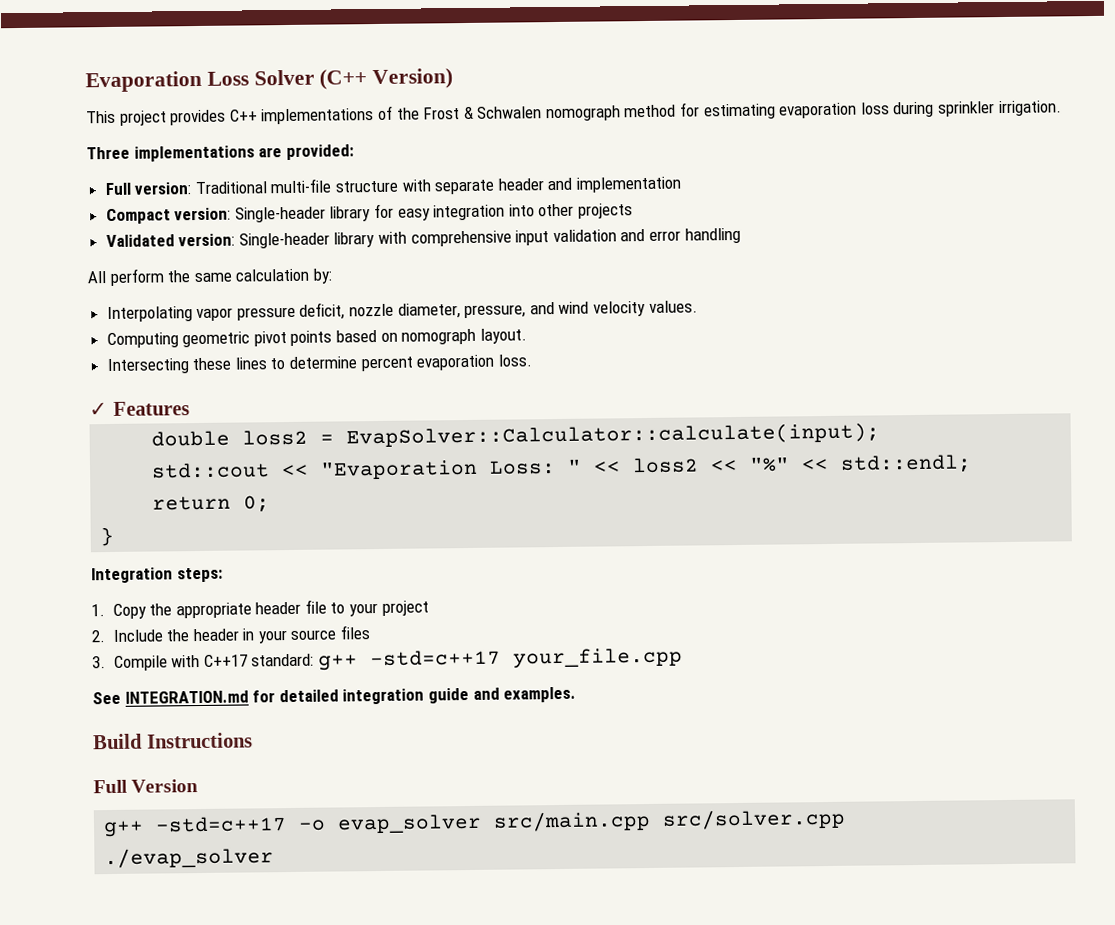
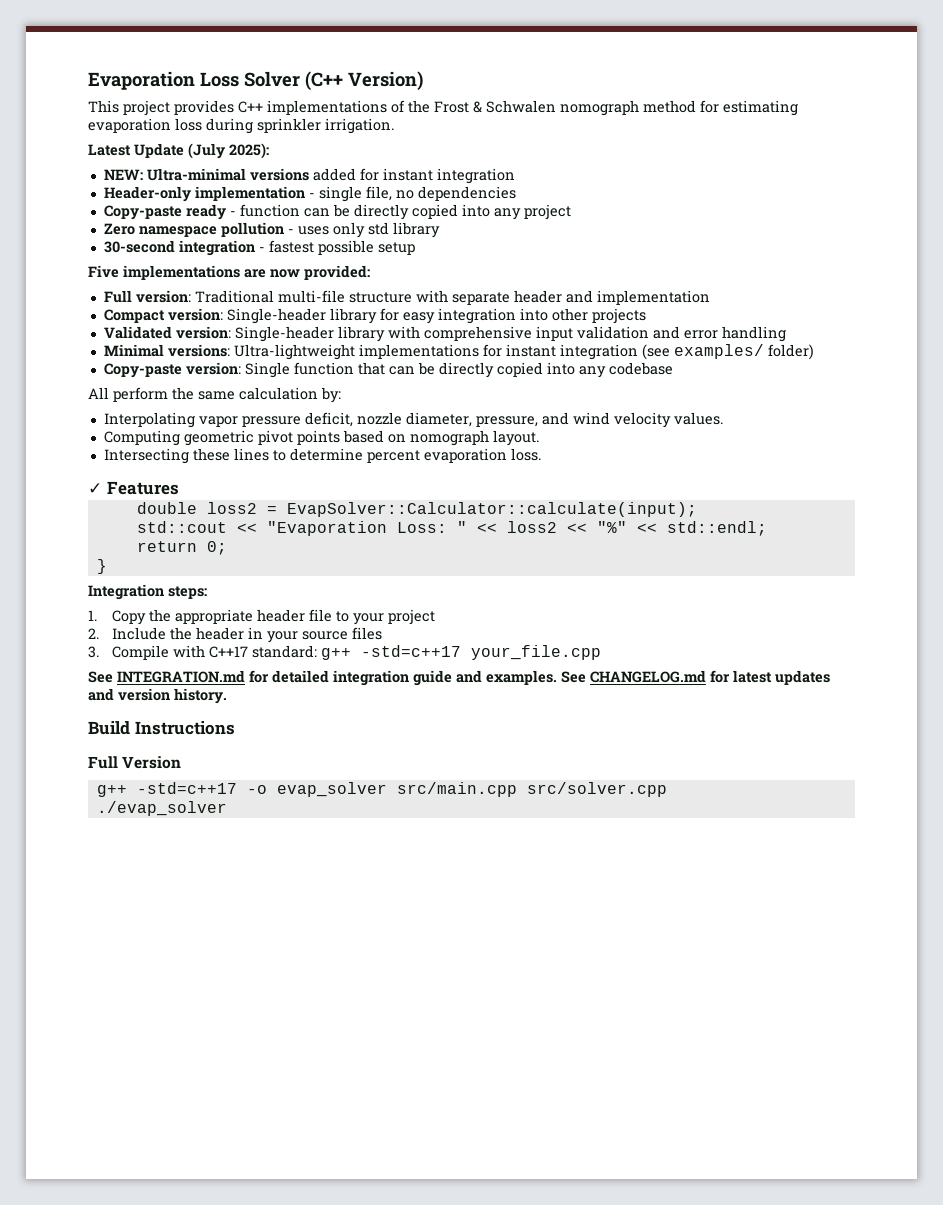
- Three implementations are provided:
+ Latest Update (July 2025):
+ NEW: Ultra-minimal versions added for instant integration
+ Header-only implementation - single file, no dependencies
+ Copy-paste ready - function can be directly copied into any project
+ Zero namespace pollution - uses only std library
+ 30-second integration - fastest possible setup
+ Five implementations are now provided:
+ Minimal versions: Ultra-lightweight implementations for instant integration (see examples/ folder)
+ Copy-paste version: Single function that can be directly copied into any codebase
+ See CHANGELOG.md for latest updates and version history.

